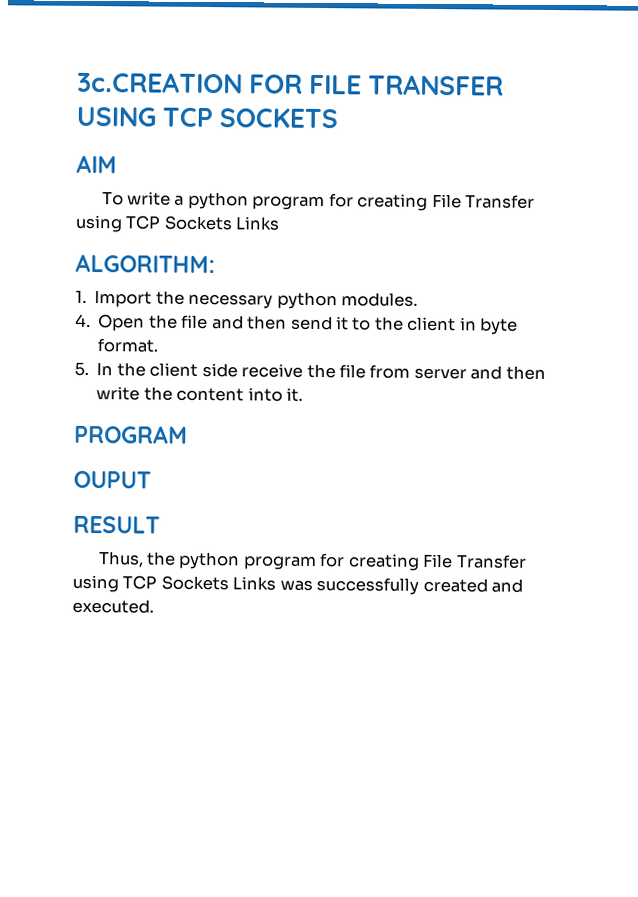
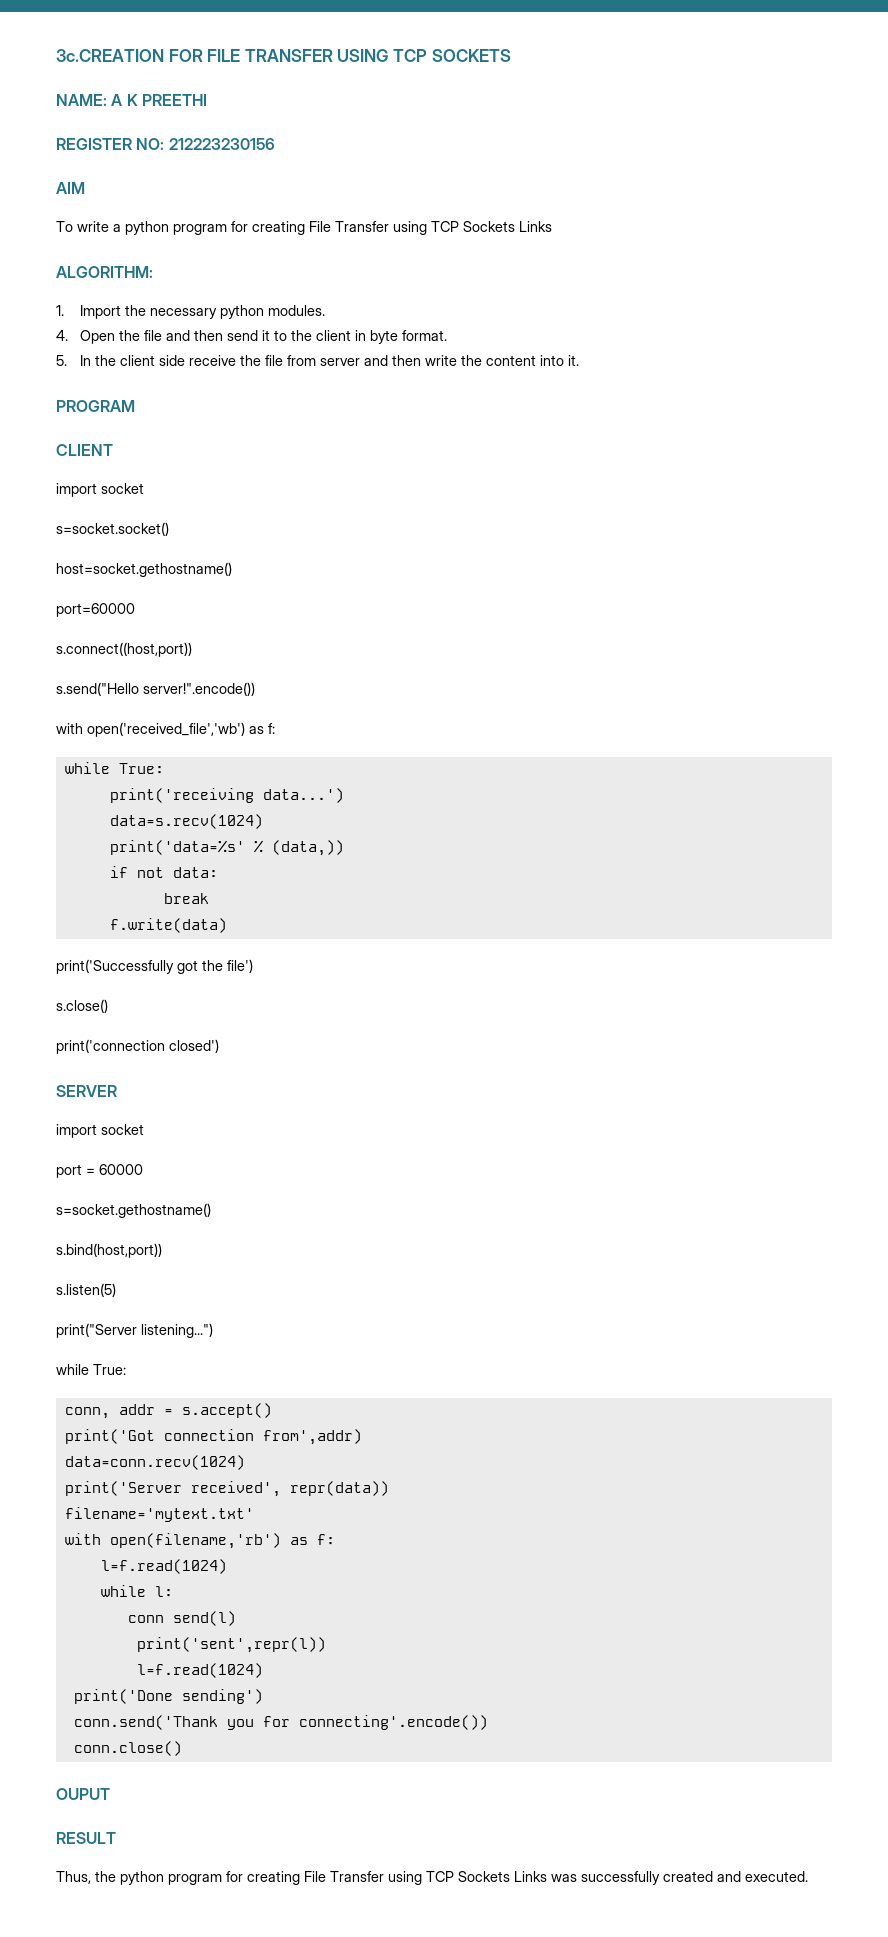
+ NAME: A K PREETHI
+ REGISTER NO: 212223230156
+ CLIENT
+ import socket
+ s=socket.socket()
+ host=socket.gethostname()
+ port=60000
+ s.connect((host,port))
+ s.send("Hello server!".encode())
+ with open('received_file','wb') as f:
+ while True:
+ print('receiving data...')
+ data=s.recv(1024)
+ print('data=%s' % (data,))
+ if not data:
+ break
+ f.write(data)
+ print('Successfully got the file')
+ s.close()
+ print('connection closed')
+ SERVER
+ import socket
+ port = 60000
+ s=socket.gethostname()
+ s.bind(host,port))
+ s.listen(5)
+ print("Server listening...")
+ while True:
+ conn, addr = s.accept()
+ print('Got connection from',addr)
+ data=conn.recv(1024)
+ print('Server received', repr(data))
+ filename='mytext.txt'
+ with open(filename,'rb') as f:
+ l=f.read(1024)
+ while l:
+ conn send(l)
+ print('sent',repr(l))
+ l=f.read(1024)
+ print('Done sending')
+ conn.send('Thank you for connecting'.encode())
+ conn.close()

